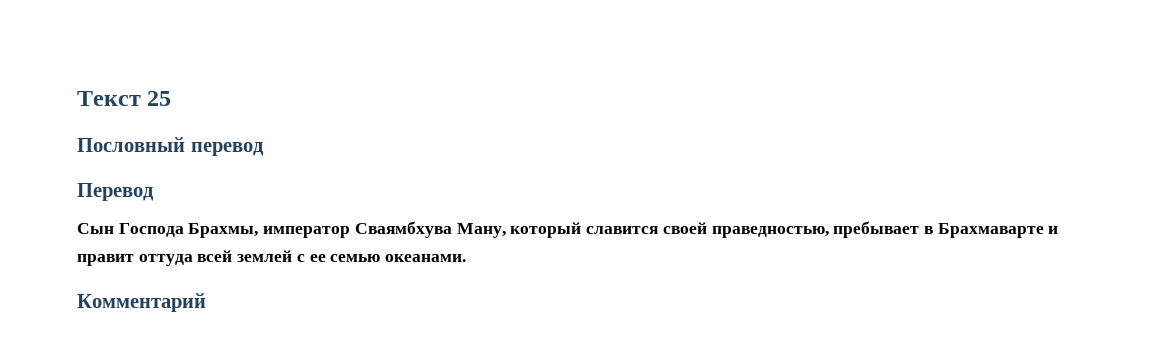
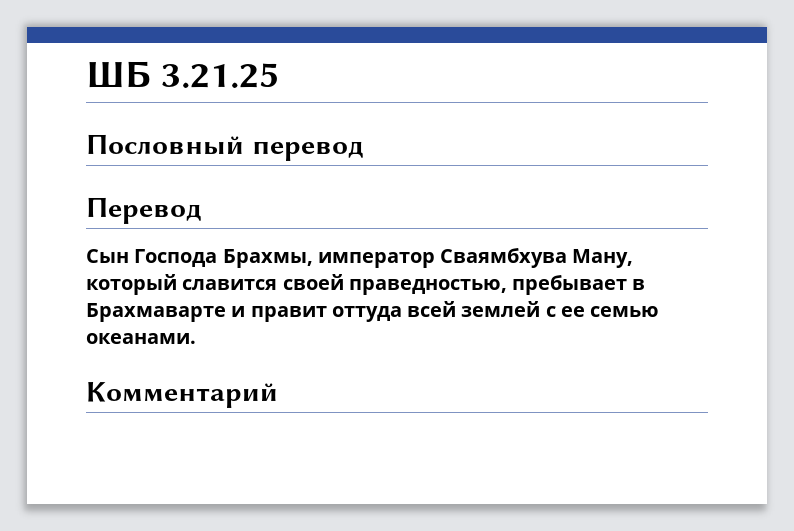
- Текст 25
+ ШБ 3.21.25

